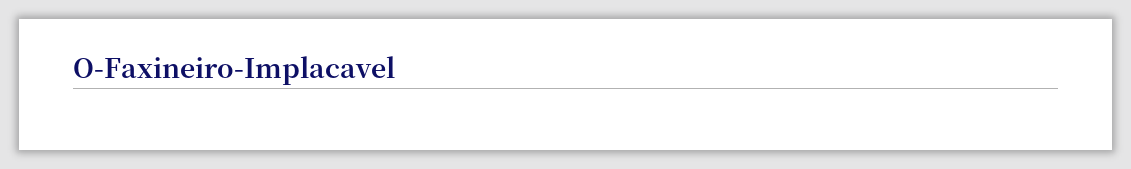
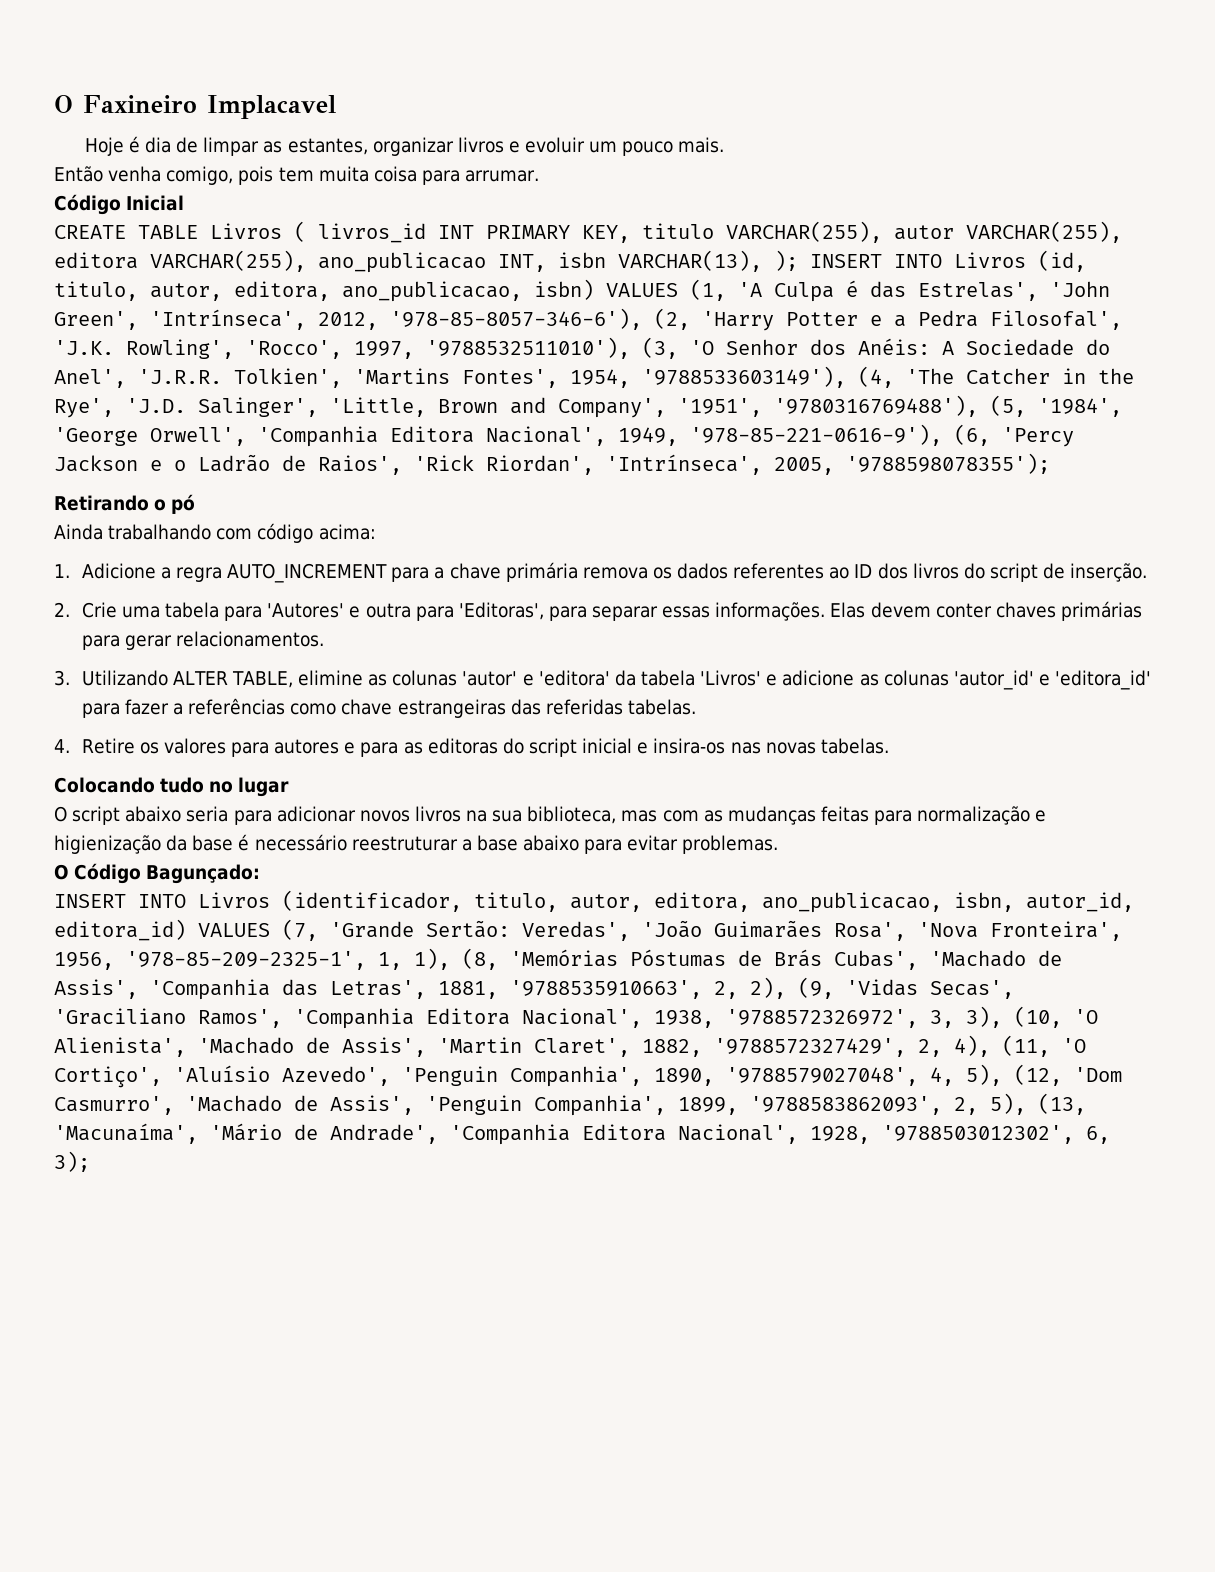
- O-Faxineiro-Implacavel
+ O Faxineiro Implacavel
+ Hoje é dia de limpar as estantes, organizar livros e evoluir um pouco mais.
+ Então venha comigo, pois tem muita coisa para arrumar.
+ Código Inicial
+ CREATE TABLE Livros ( livros_id INT PRIMARY KEY, titulo VARCHAR(255), autor VARCHAR(255), editora VARCHAR(255), ano_publicacao INT, isbn VARCHAR(13), ); INSERT INTO Livros (id, titulo, autor, editora, ano_publicacao, isbn) VALUES (1, 'A Culpa é das Estrelas', 'John Green', 'Intrínseca', 2012, '978-85-8057-346-6'), (2, 'Harry Potter e a Pedra Filosofal', 'J.K. Rowling', 'Rocco', 1997, '9788532511010'), (3, 'O Senhor dos Anéis: A Sociedade do Anel', 'J.R.R. Tolkien', 'Martins Fontes', 1954, '9788533603149'), (4, 'The Catcher in the Rye', 'J.D. Salinger', 'Little, Brown and Company', '1951', '9780316769488'), (5, '1984', 'George Orwell', 'Companhia Editora Nacional', 1949, '978-85-221-0616-9'), (6, 'Percy Jackson e o Ladrão de Raios', 'Rick Riordan', 'Intrínseca', 2005, '9788598078355');
+ Retirando o pó
+ Ainda trabalhando com código acima:
+ 1. Adicione a regra AUTO_INCREMENT para a chave primária remova os dados referentes ao ID dos livros do script de inserção.
+ 2. Crie uma tabela para 'Autores' e outra para 'Editoras', para separar essas informações. Elas devem conter chaves primárias para gerar relacionamentos.
+ 3. Utilizando ALTER TABLE, elimine as colunas 'autor' e 'editora' da tabela 'Livros' e adicione as colunas 'autor_id' e 'editora_id' para fazer a referências como chave estrangeiras das referidas tabelas.
+ 4. Retire os valores para autores e para as editoras do script inicial e insira-os nas novas tabelas.
+ Colocando tudo no lugar
+ O script abaixo seria para adicionar novos livros na sua biblioteca, mas com as mudanças feitas para normalização e higienização da base é necessário reestruturar a base abaixo para evitar problemas.
+ O Código Bagunçado:
+ INSERT INTO Livros (identificador, titulo, autor, editora, ano_publicacao, isbn, autor_id, editora_id) VALUES (7, 'Grande Sertão: Veredas', 'João Guimarães Rosa', 'Nova Fronteira', 1956, '978-85-209-2325-1', 1, 1), (8, 'Memórias Póstumas de Brás Cubas', 'Machado de Assis', 'Companhia das Letras', 1881, '9788535910663', 2, 2), (9, 'Vidas Secas', 'Graciliano Ramos', 'Companhia Editora Nacional', 1938, '9788572326972', 3, 3), (10, 'O Alienista', 'Machado de Assis', 'Martin Claret', 1882, '9788572327429', 2, 4), (11, 'O Cortiço', 'Aluísio Azevedo', 'Penguin Companhia', 1890, '9788579027048', 4, 5), (12, 'Dom Casmurro', 'Machado de Assis', 'Penguin Companhia', 1899, '9788583862093', 2, 5), (13, 'Macunaíma', 'Mário de Andrade', 'Companhia Editora Nacional', 1928, '9788503012302', 6, 3);

